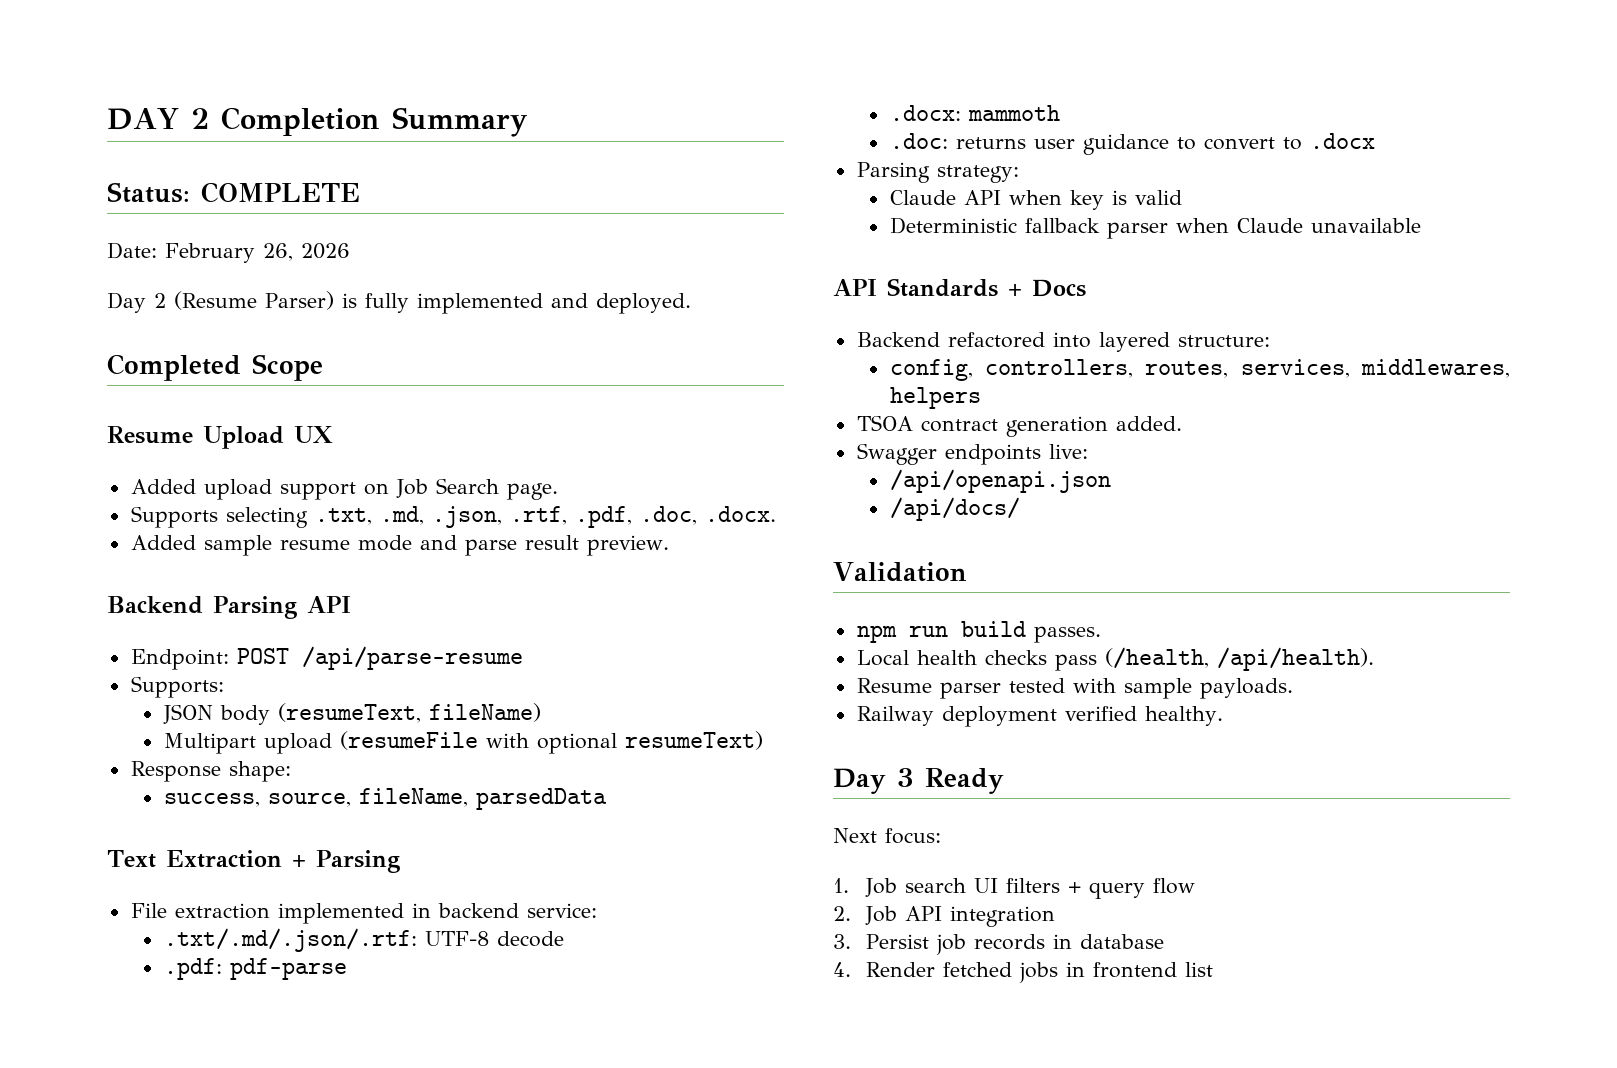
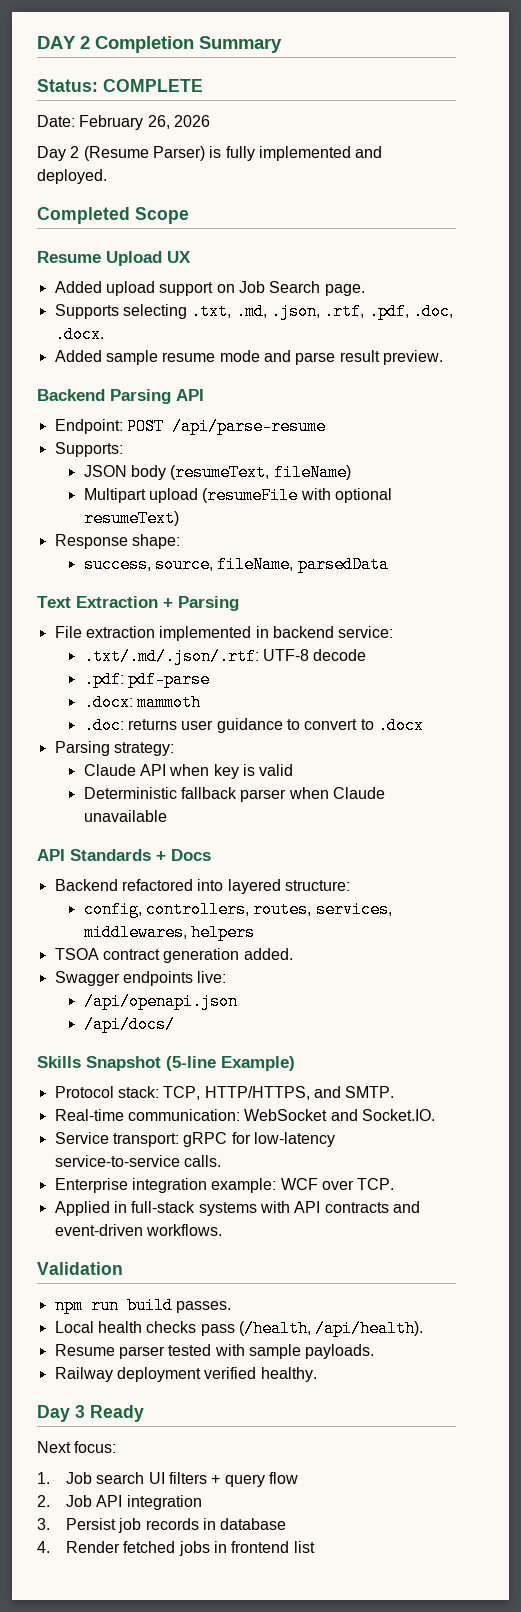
+ Skills Snapshot (5-line Example)
+ Protocol stack: TCP, HTTP/HTTPS, and SMTP.
+ Real-time communication: WebSocket and Socket.IO.
+ Service transport: gRPC for low-latency service-to-service calls.
+ Enterprise integration example: WCF over TCP.
+ Applied in full-stack systems with API contracts and event-driven workflows.

